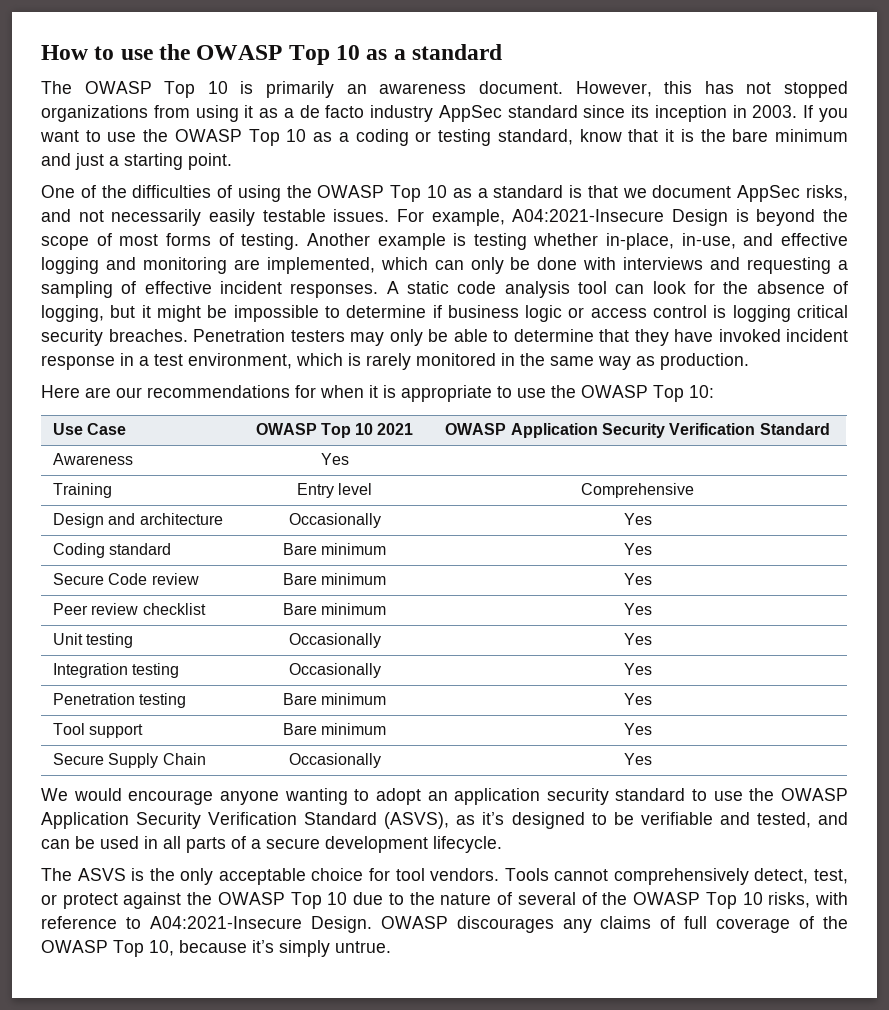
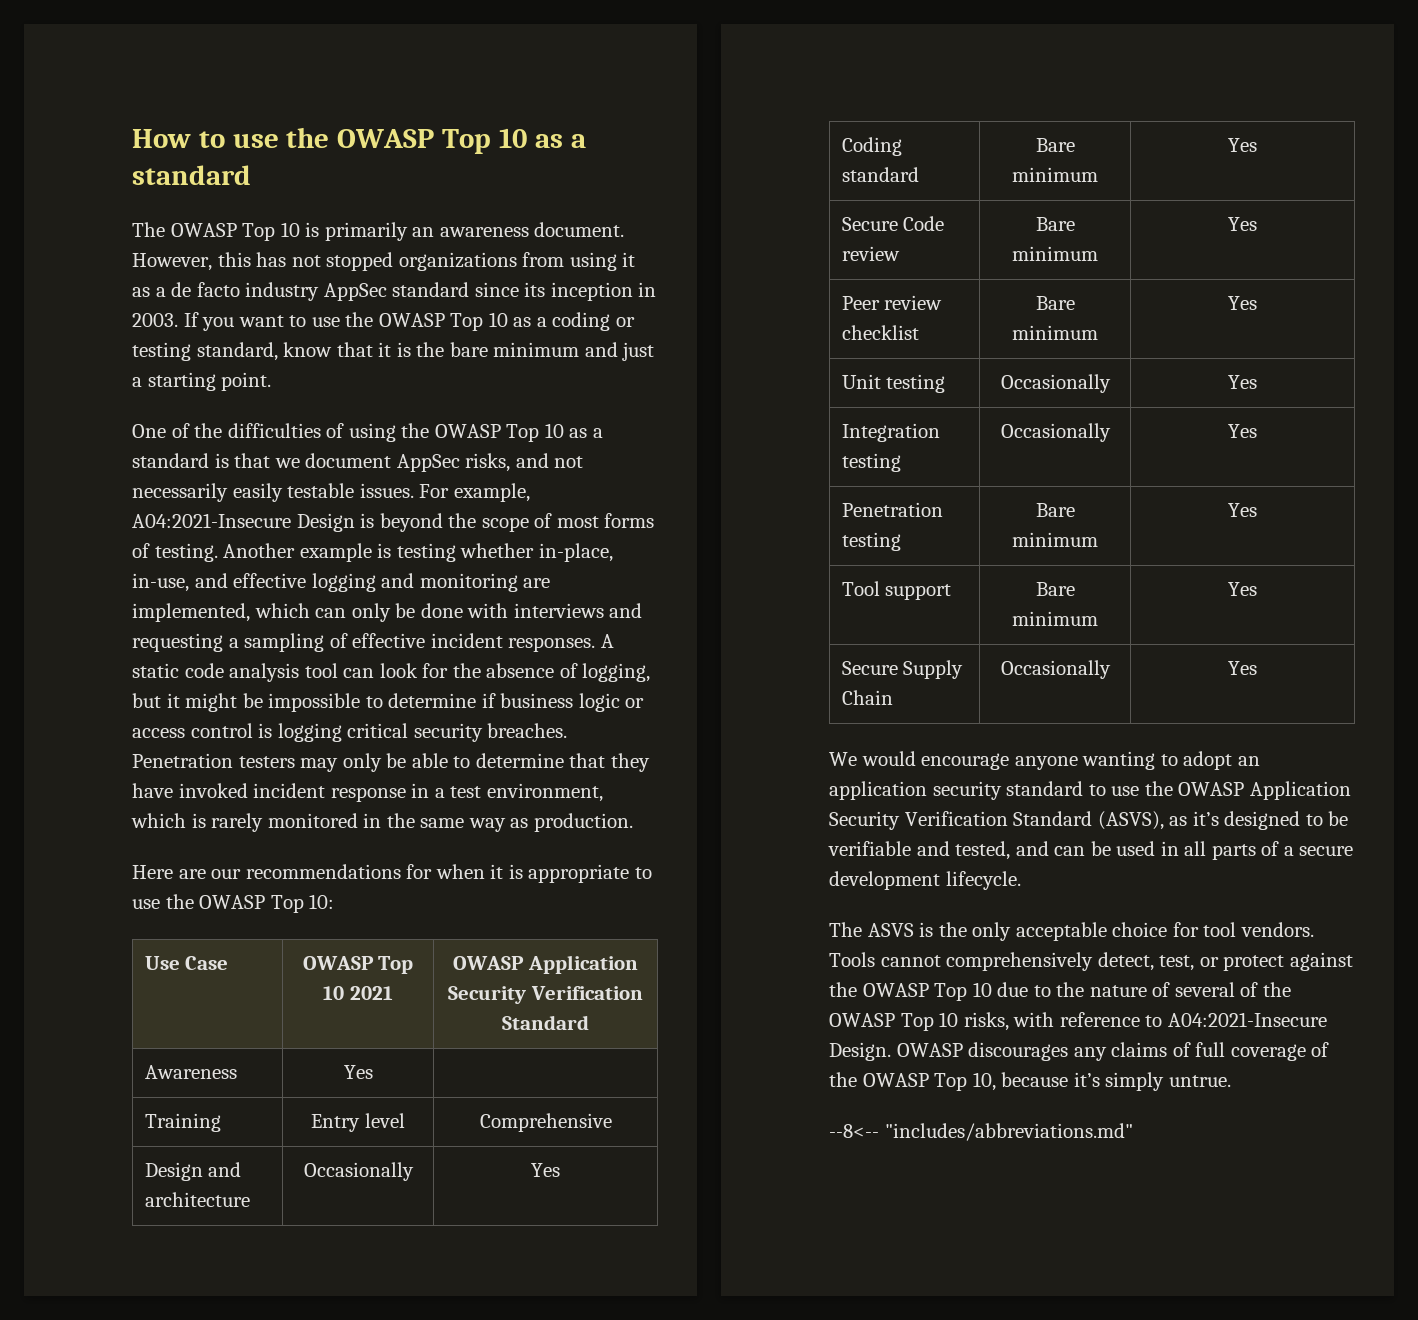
+ --8<-- "includes/abbreviations.md"

